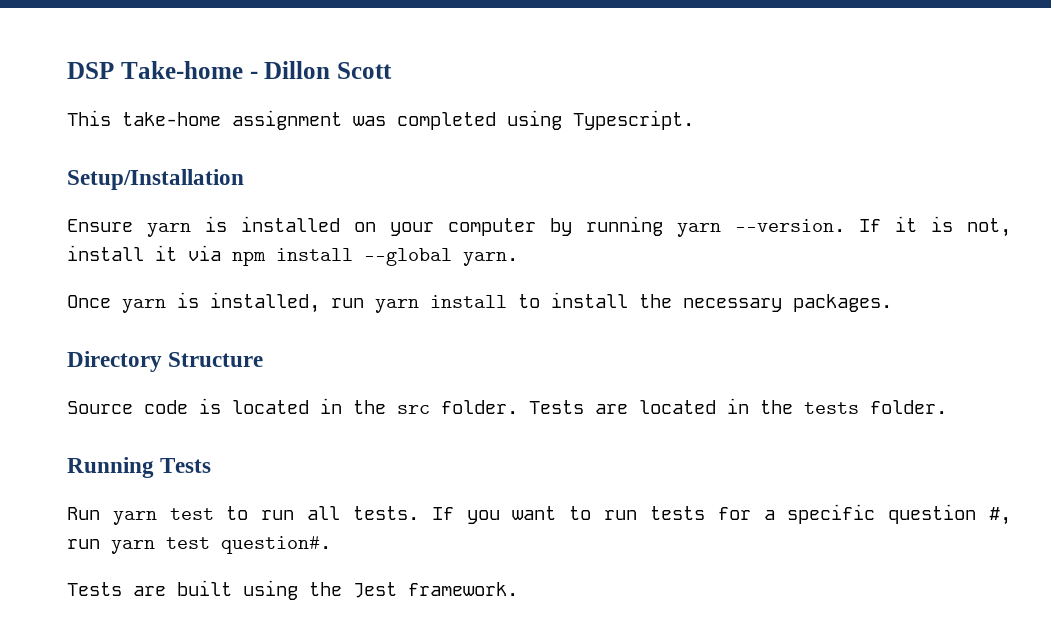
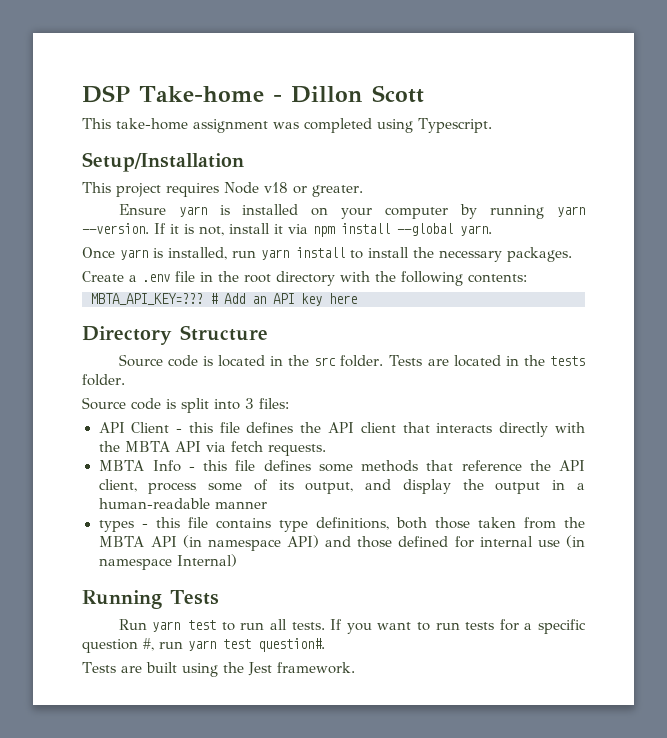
+ This project requires Node v18 or greater.
+ Create a .env file in the root directory with the following contents:
+ MBTA_API_KEY=??? # Add an API key here
+ Source code is split into 3 files:
+ API Client - this file defines the API client that interacts directly with the MBTA API via fetch requests.
+ MBTA Info - this file defines some methods that reference the API client, process some of its output, and display the output in a human-readable manner
+ types - this file contains type definitions, both those taken from the MBTA API (in namespace API) and those defined for internal use (in namespace Internal)

